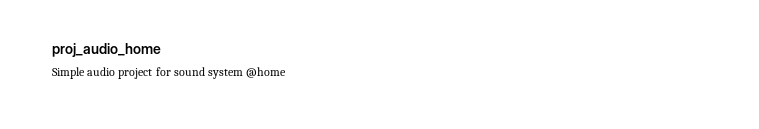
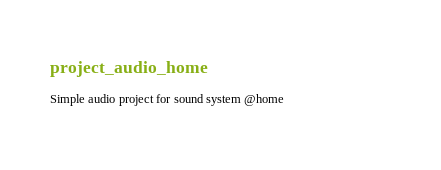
- proj_audio_home
+ project_audio_home

